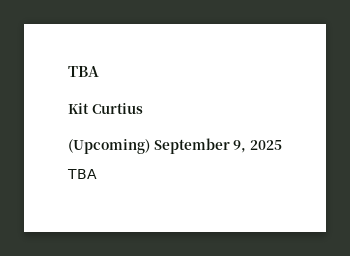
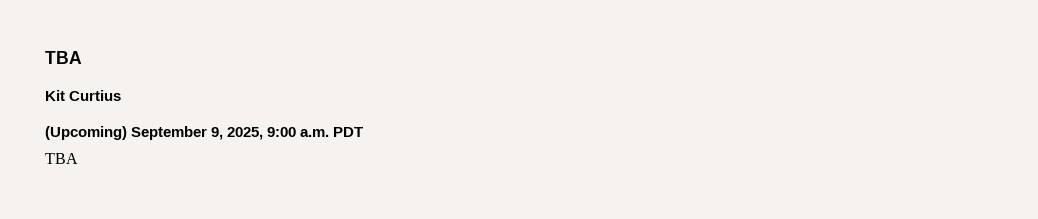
- (Upcoming) September 9, 2025
+ (Upcoming) September 9, 2025, 9:00 a.m. PDT

